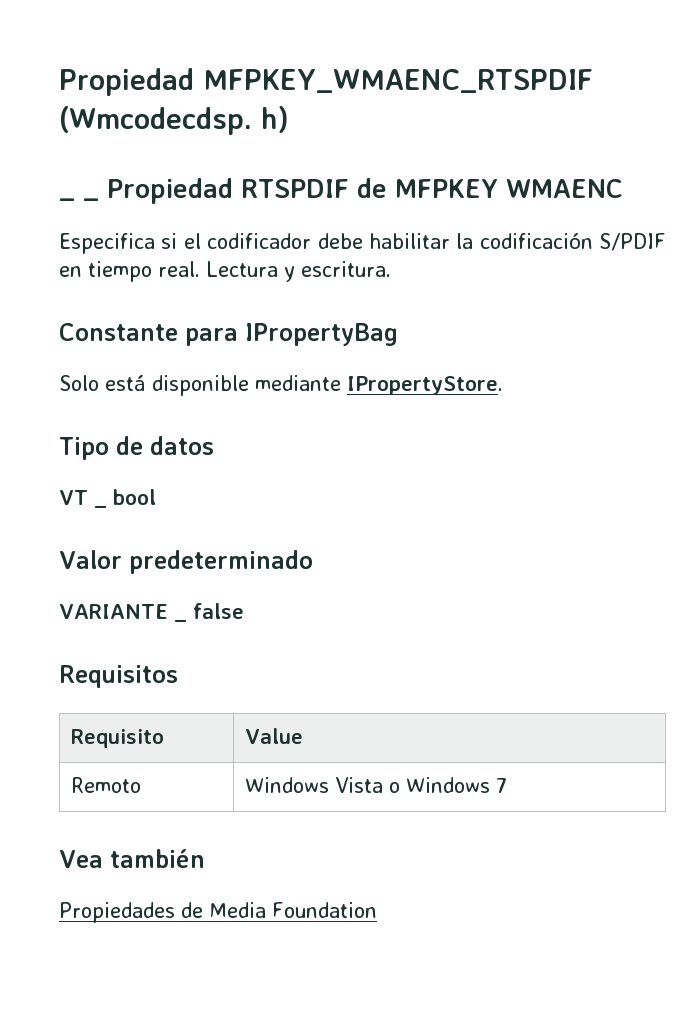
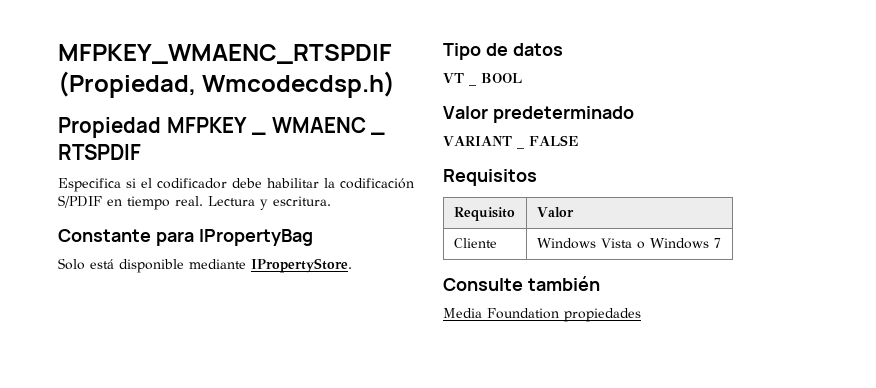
- Propiedad MFPKEY_WMAENC_RTSPDIF (Wmcodecdsp. h)
- _ _ Propiedad RTSPDIF de MFPKEY WMAENC
+ MFPKEY_WMAENC_RTSPDIF (Propiedad, Wmcodecdsp.h)
+ Propiedad MFPKEY _ WMAENC _ RTSPDIF
- VT _ bool
+ VT _ BOOL
- VARIANTE _ false
+ VARIANT _ FALSE
- Requisito | Value
- Remoto | Windows Vista o Windows 7
+ Requisito | Valor
+ Cliente | Windows Vista o Windows 7
- Vea también
+ Consulte también
- Propiedades de Media Foundation
+ Media Foundation propiedades

